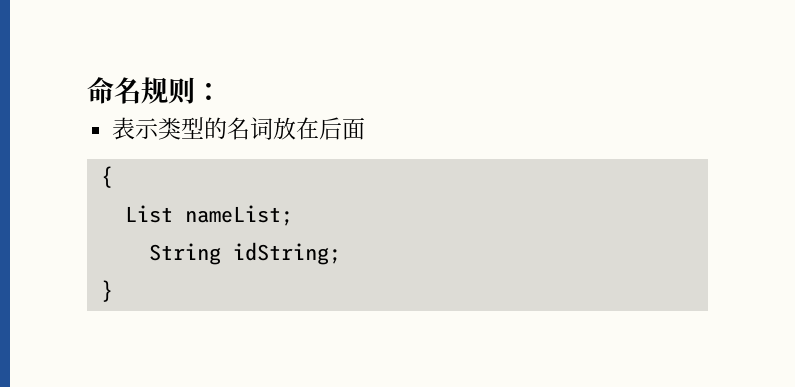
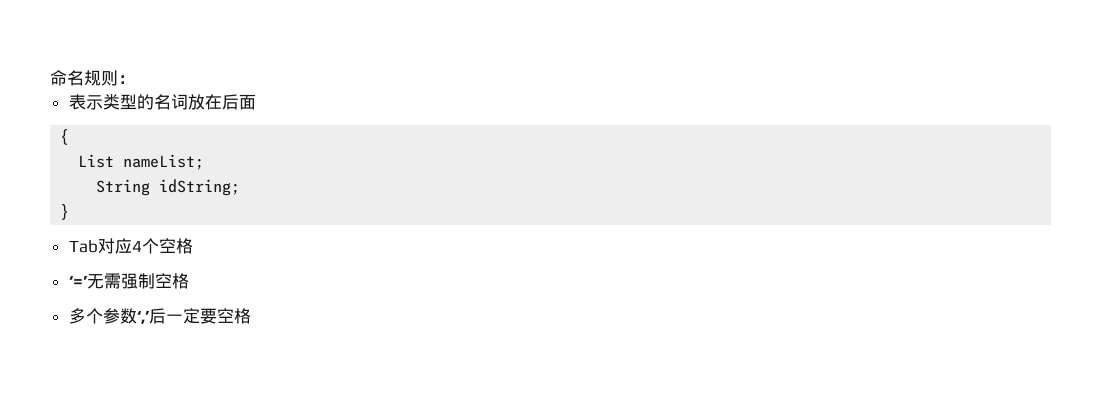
+ Tab对应4个空格
+ ‘=’无需强制空格
+ 多个参数‘,’后一定要空格

